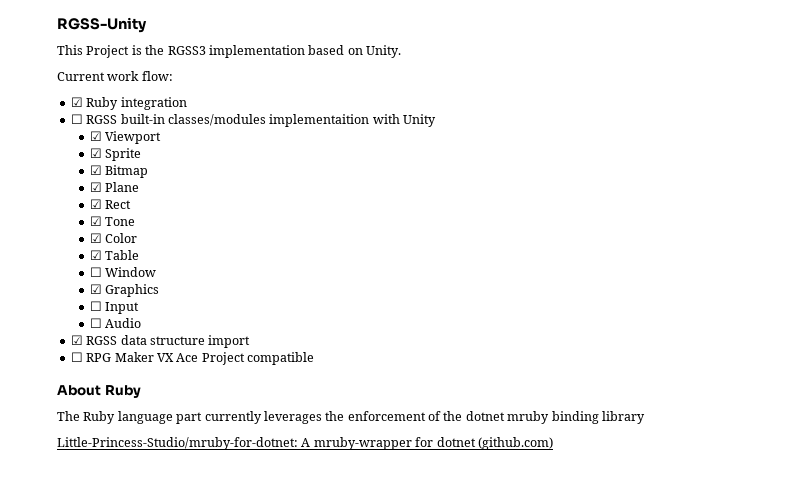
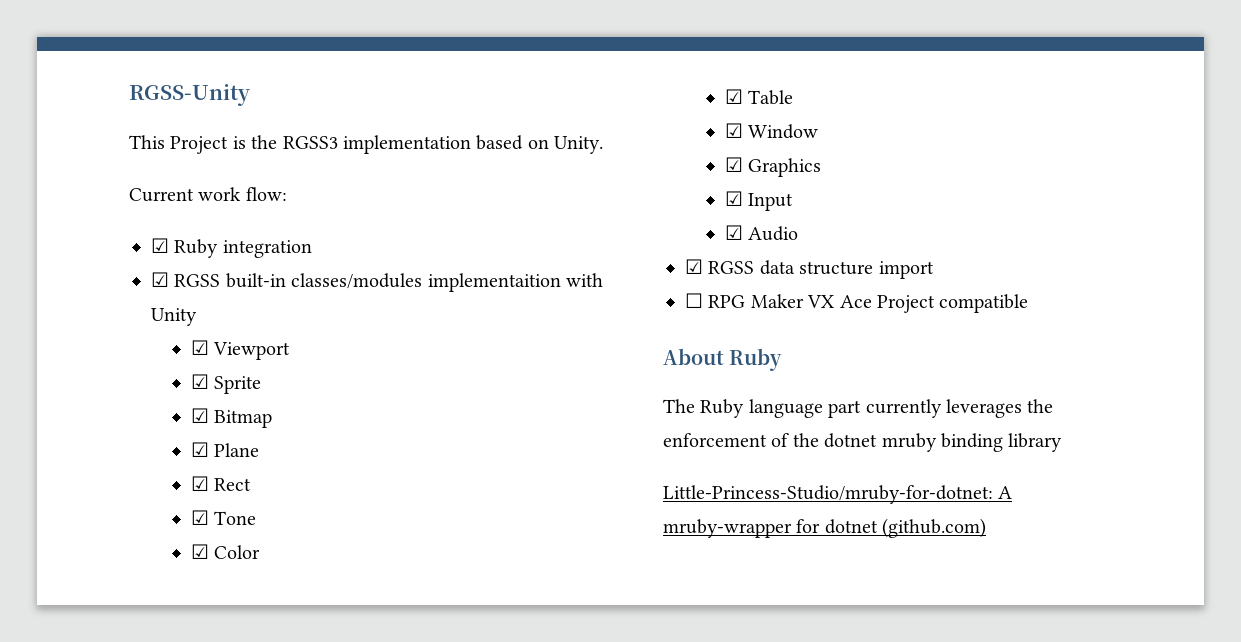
- ☐ RGSS built-in classes/modules implementaition with Unity
+ ☑ RGSS built-in classes/modules implementaition with Unity
- ☐ Window
+ ☑ Window
- ☐ Input
+ ☑ Input
- ☐ Audio
+ ☑ Audio

